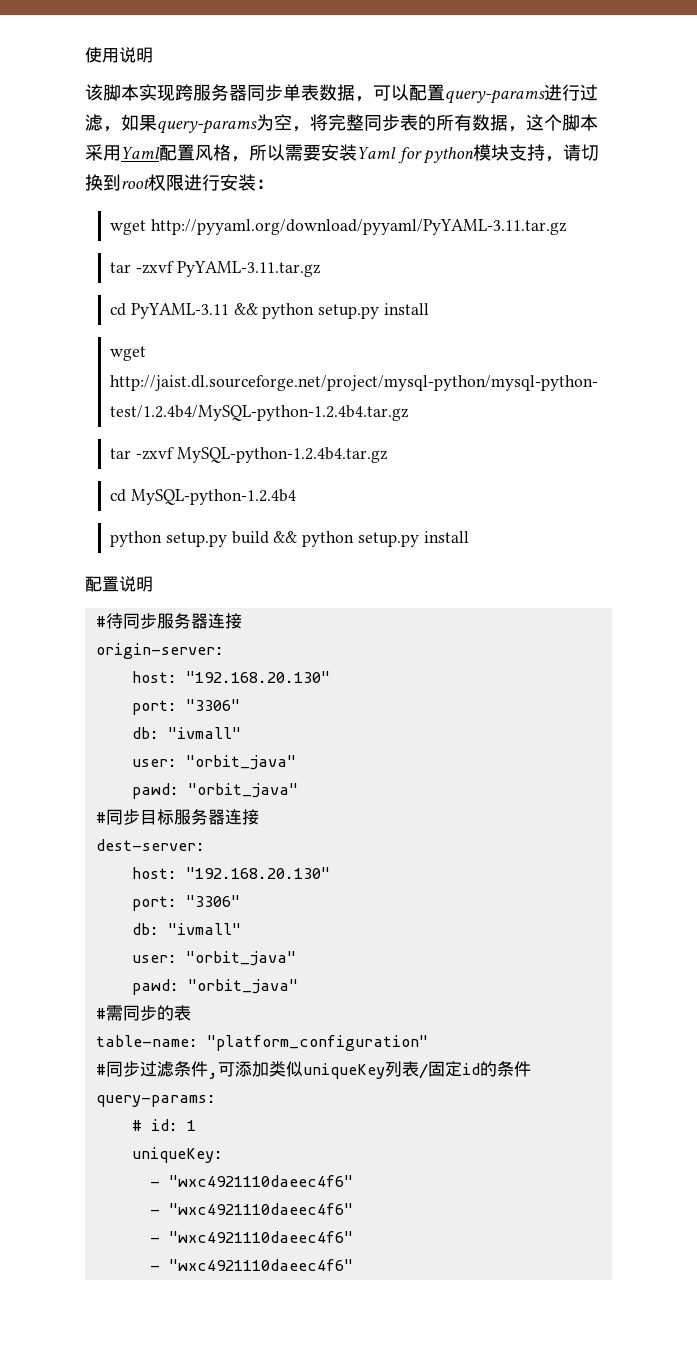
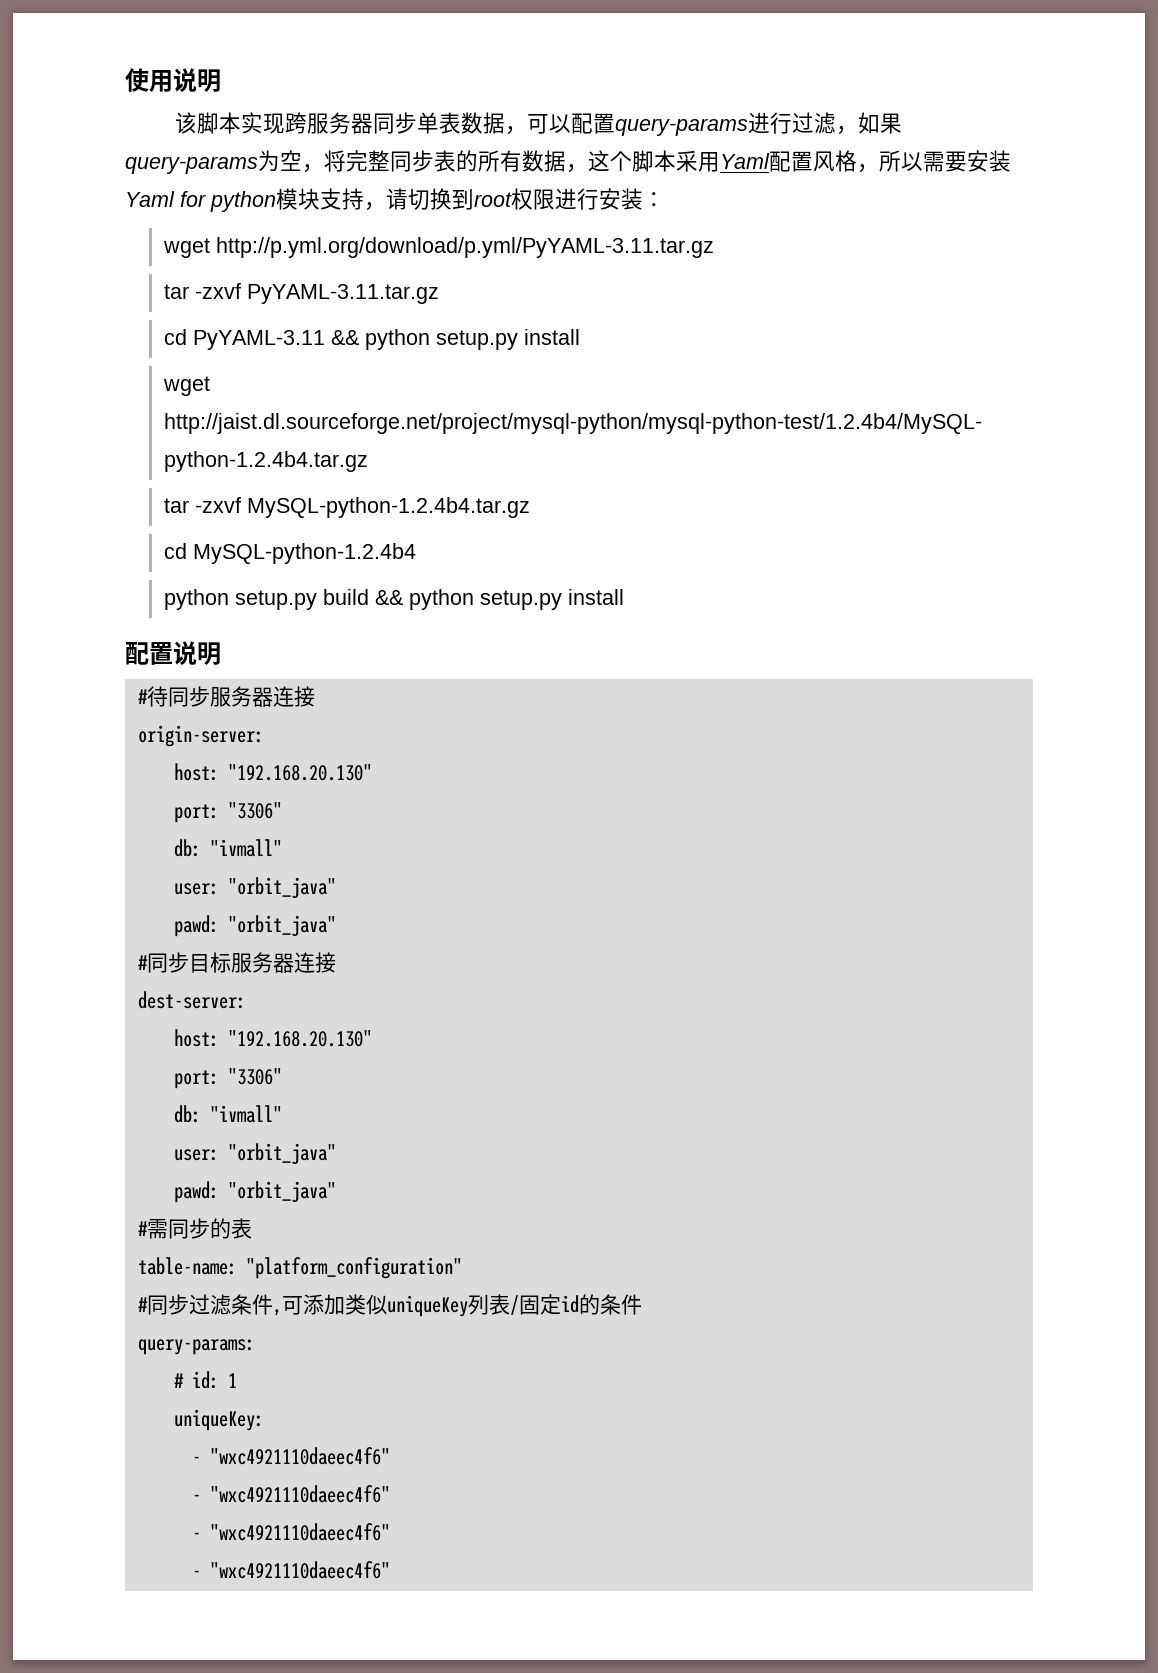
- wget http://pyyaml.org/download/pyyaml/PyYAML-3.11.tar.gz
+ wget http://p.yml.org/download/p.yml/PyYAML-3.11.tar.gz

